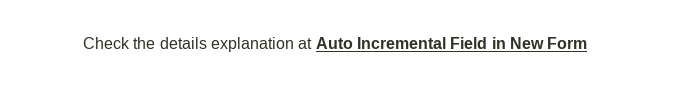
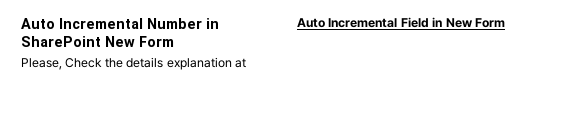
- Check the details explanation at Auto Incremental Field in New Form
+ Auto Incremental Number in SharePoint New Form
+ Please, Check the details explanation at Auto Incremental Field in New Form

